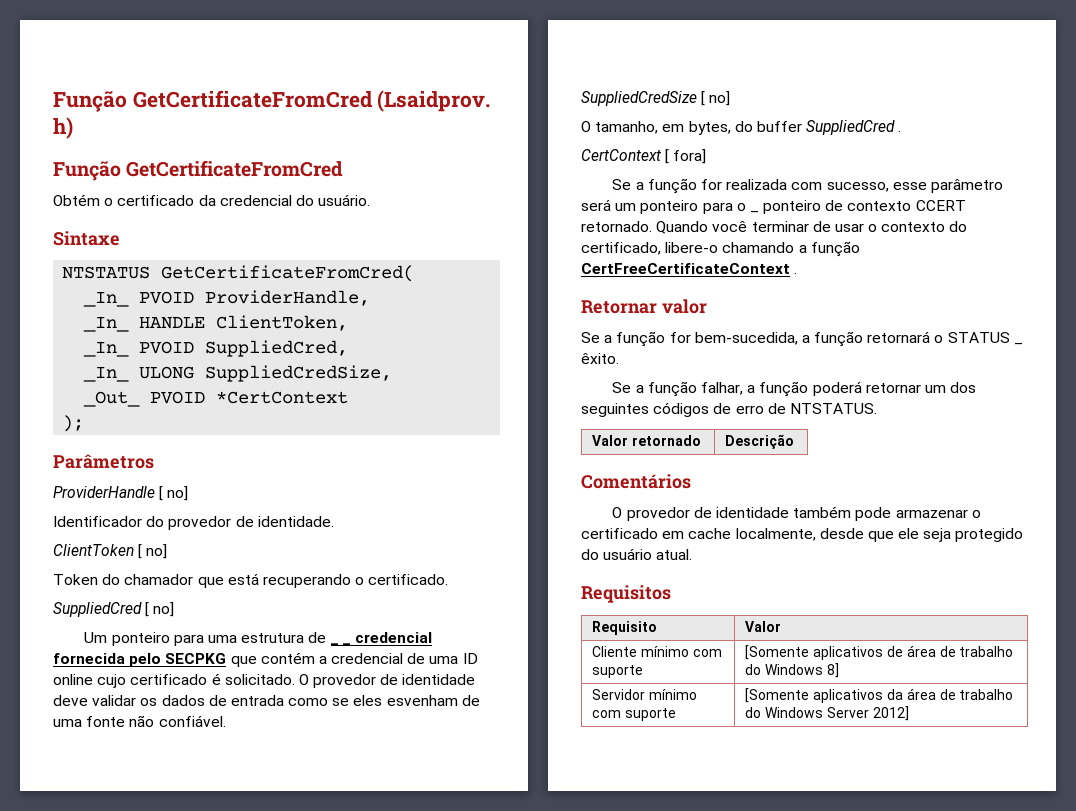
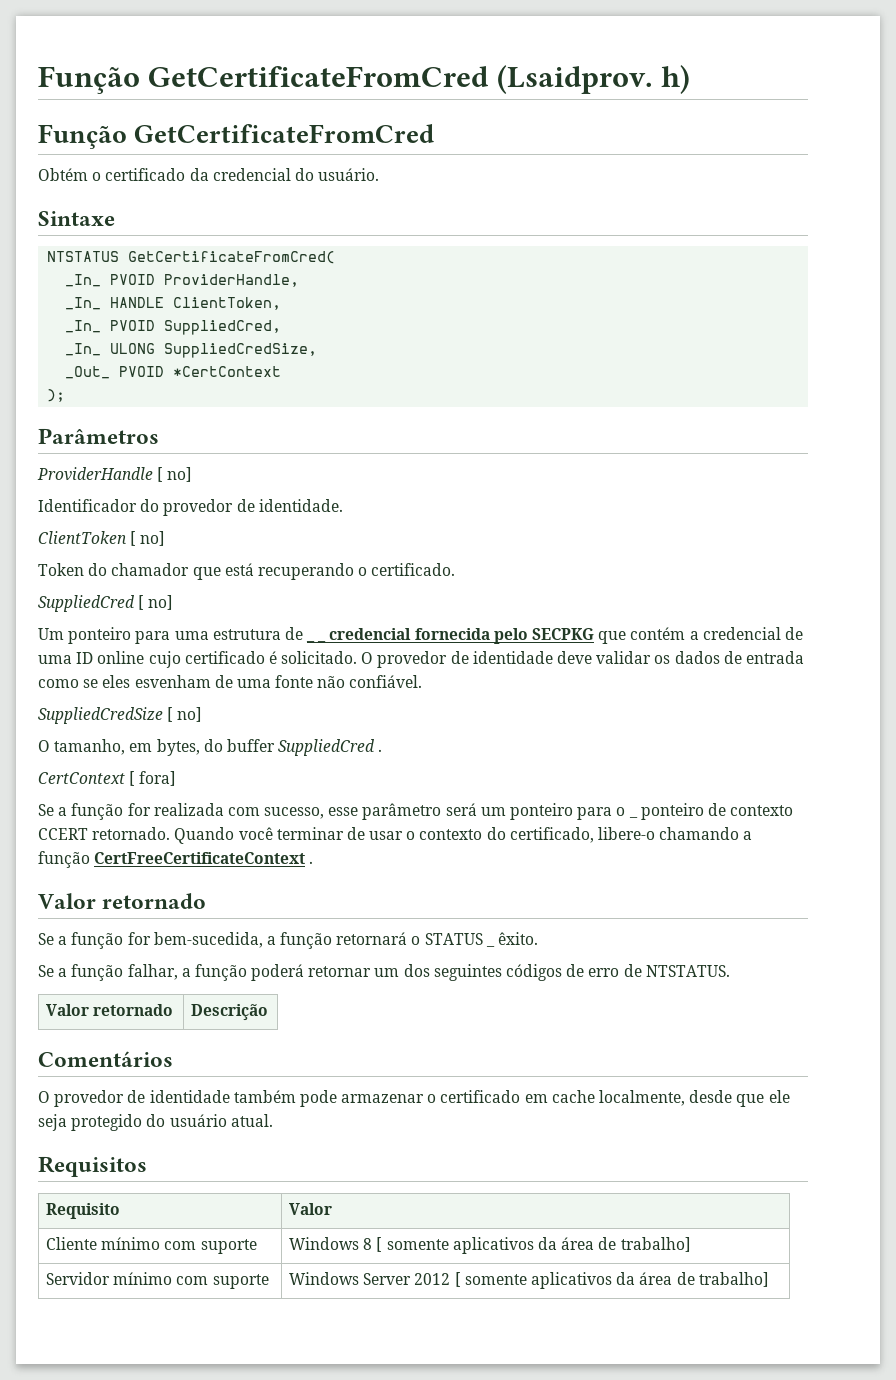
  Quando você terminar de usar o contexto do certificado, libere-o chamando a função CertFreeCertificateContext .
- Retornar valor
+ Valor retornado
- Cliente mínimo com suporte | [Somente aplicativos de área de trabalho do Windows 8]
- Servidor mínimo com suporte | [Somente aplicativos da área de trabalho do Windows Server 2012]
+ Cliente mínimo com suporte | Windows 8 [ somente aplicativos da área de trabalho]
+ Servidor mínimo com suporte | Windows Server 2012 [ somente aplicativos da área de trabalho]

